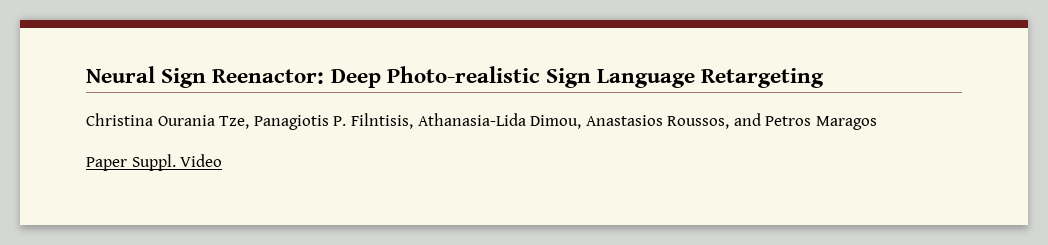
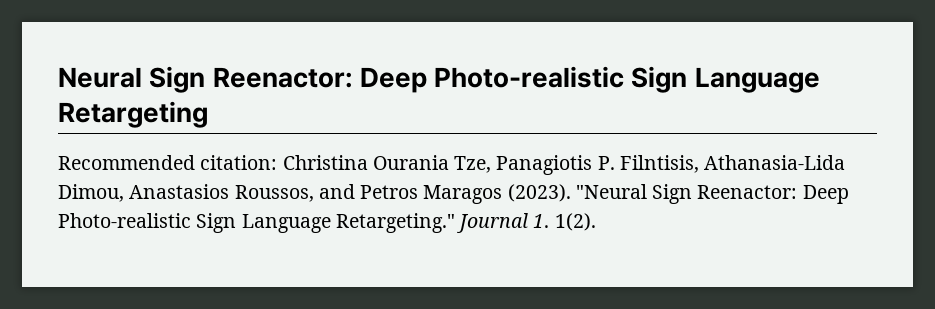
- Christina Ourania Tze, Panagiotis P. Filntisis, Athanasia-Lida Dimou, Anastasios Roussos, and Petros Maragos
- Paper Suppl. Video
+ Recommended citation: Christina Ourania Tze, Panagiotis P. Filntisis, Athanasia-Lida Dimou, Anastasios Roussos, and Petros Maragos (2023). "Neural Sign Reenactor: Deep Photo-realistic Sign Language Retargeting." Journal 1. 1(2).

